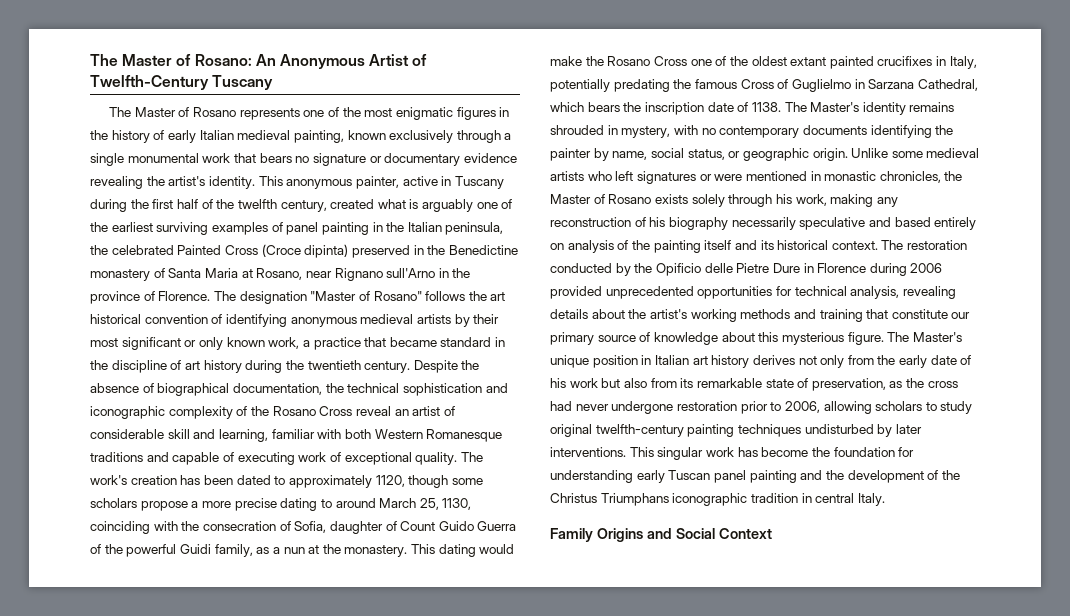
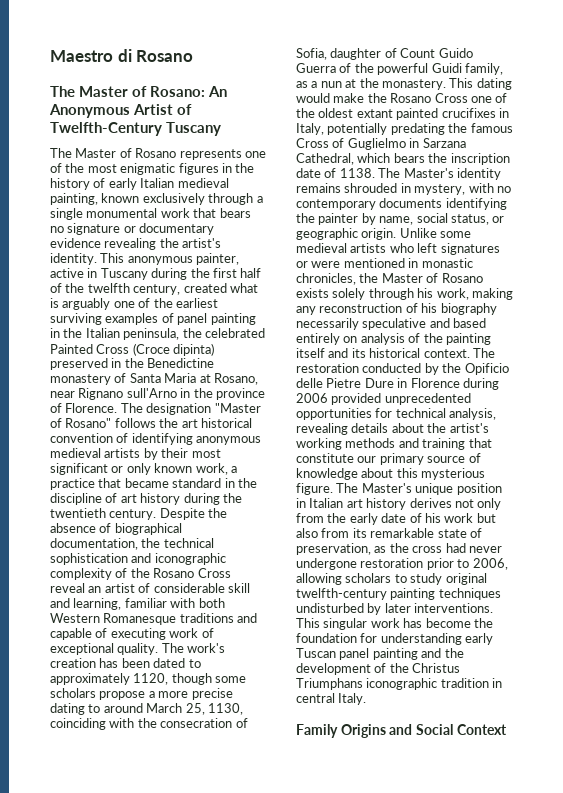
+ Maestro di Rosano

